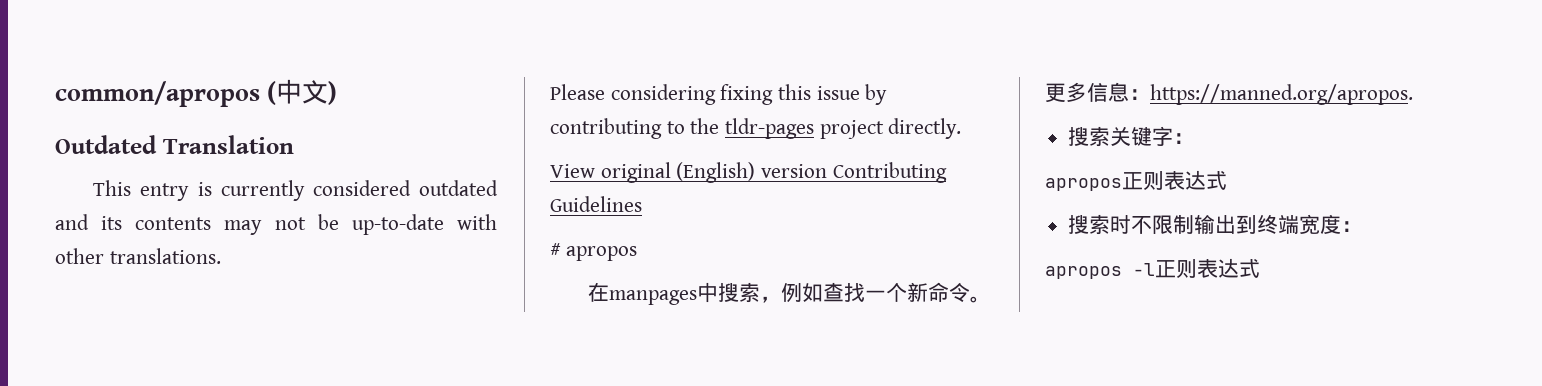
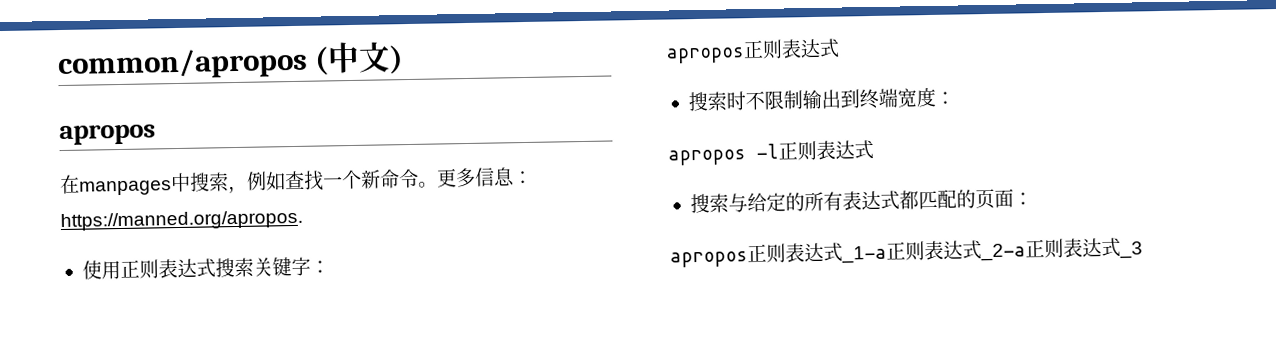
  common/apropos (中文)
- Outdated Translation
- This entry is currently considered outdated and its contents may not be up-to-date with other translations.
- Please considering fixing this issue by contributing to the tldr-pages project directly.
- View original (English) version Contributing Guidelines
- # apropos
+ apropos
- 搜索关键字：
+ 使用正则表达式搜索关键字：
+ 搜索与给定的所有表达式都匹配的页面：
+ apropos正则表达式_1-a正则表达式_2-a正则表达式_3

